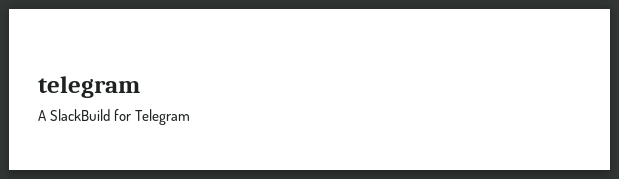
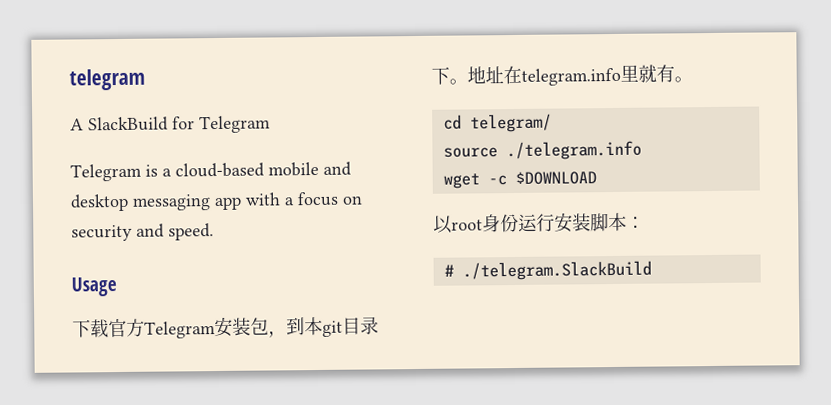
+ Telegram is a cloud-based mobile and desktop messaging app with a focus on security and speed.
+ Usage
+ 下载官方Telegram安装包，到本git目录下。地址在telegram.info里就有。
+ cd telegram/
+ source ./telegram.info
+ wget -c $DOWNLOAD
+ 以root身份运行安装脚本：
+ # ./telegram.SlackBuild

